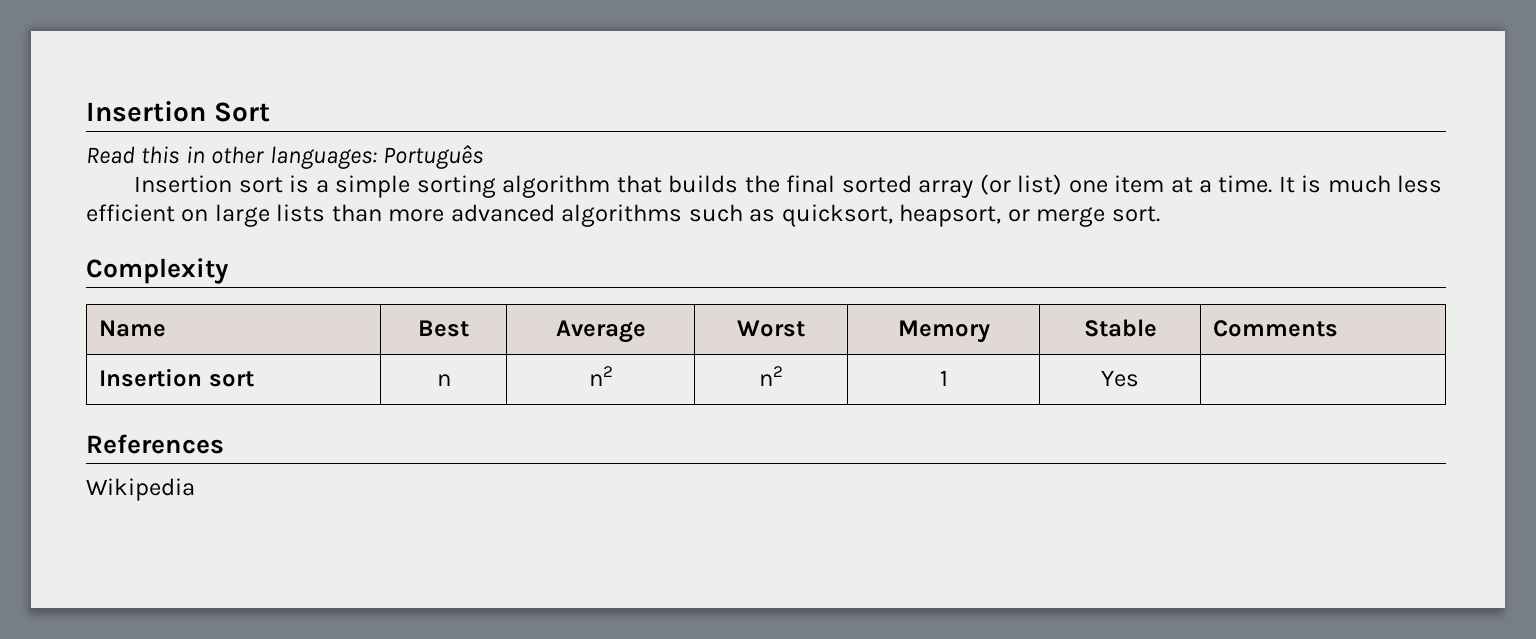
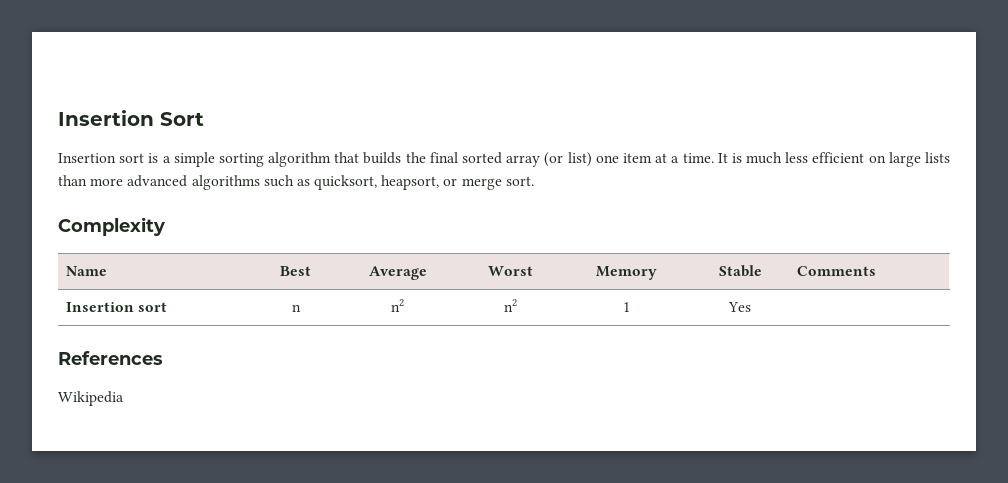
- Read this in other languages: Português

